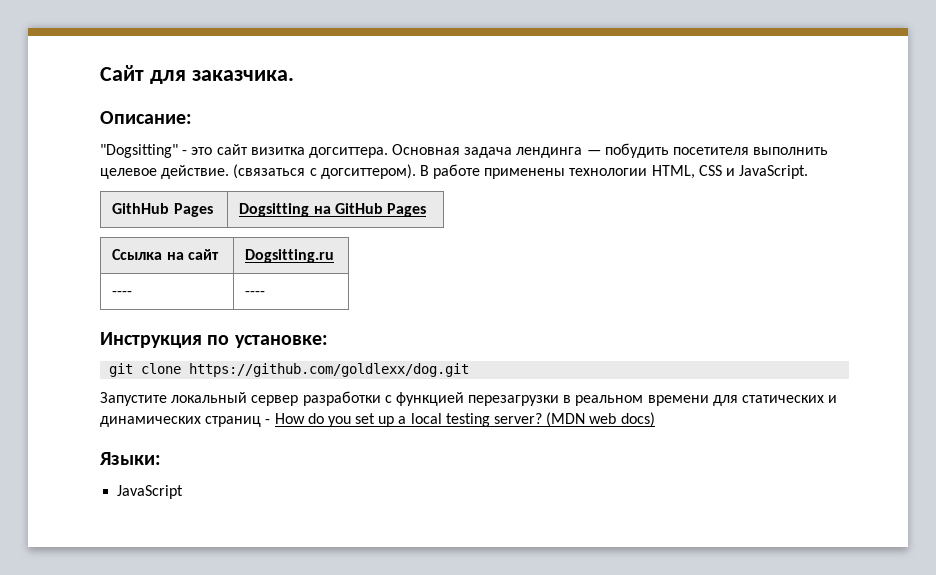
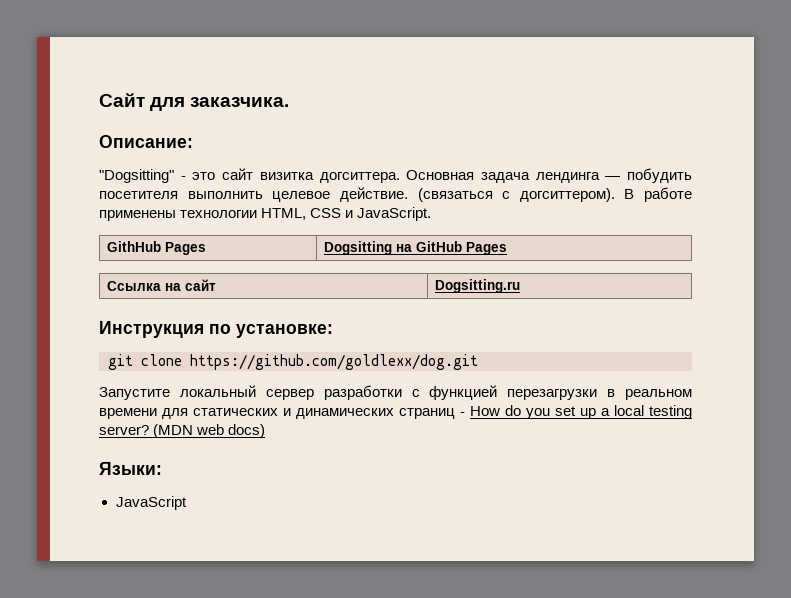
- ---- | ----

